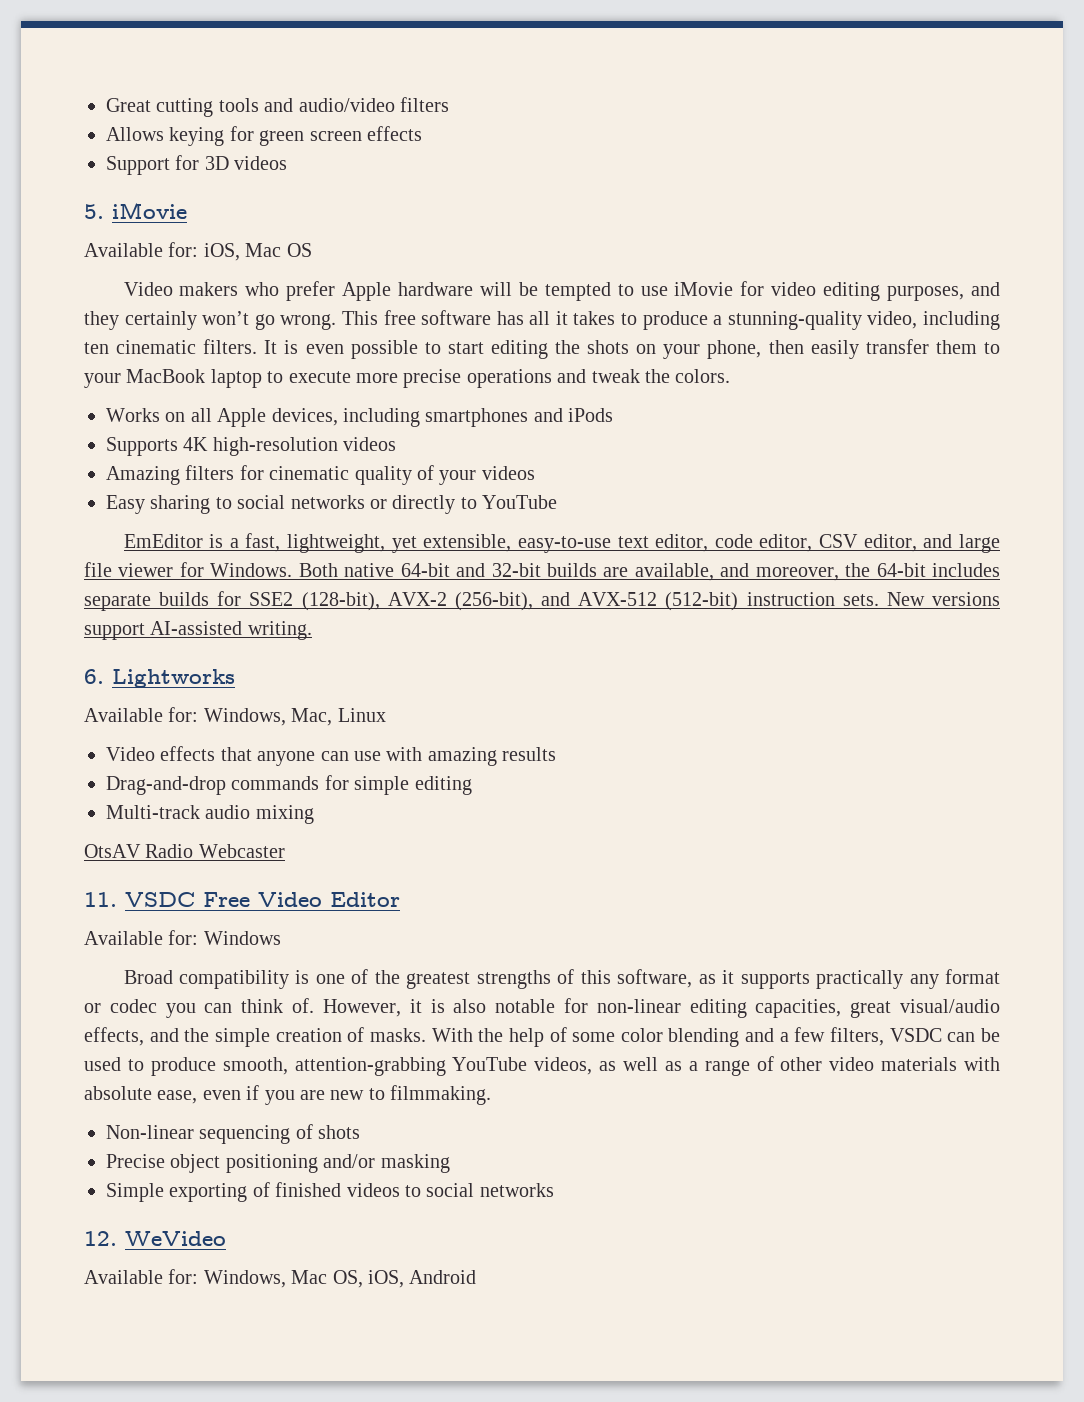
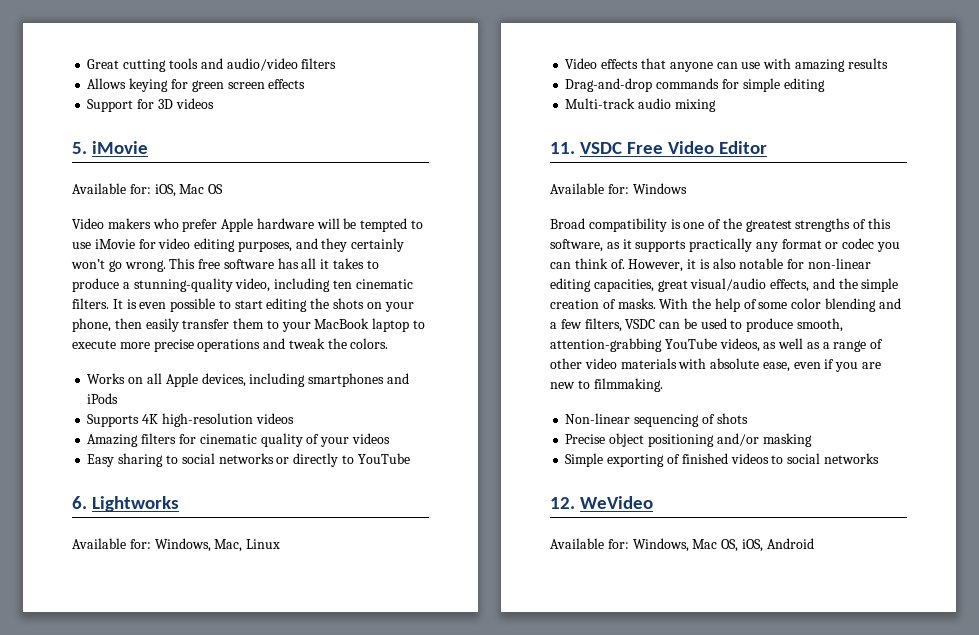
- EmEditor is a fast, lightweight, yet extensible, easy-to-use text editor, code editor, CSV editor, and large file viewer for Windows. Both native 64-bit and 32-bit builds are available, and moreover, the 64-bit includes separate builds for SSE2 (128-bit), AVX-2 (256-bit), and AVX-512 (512-bit) instruction sets. New versions support AI-assisted writing.
- OtsAV Radio Webcaster

